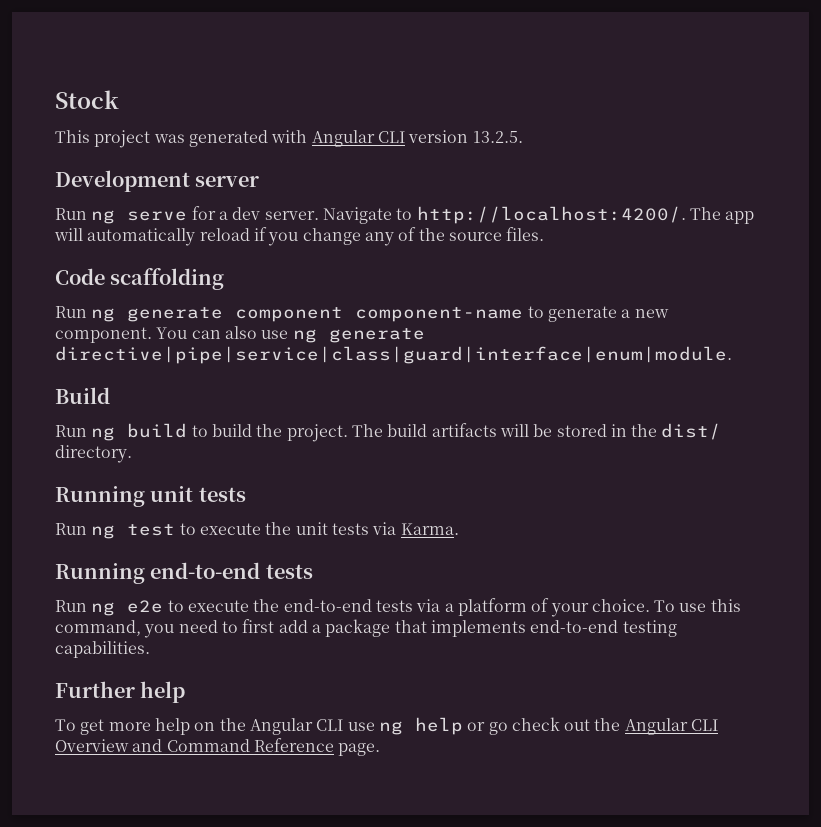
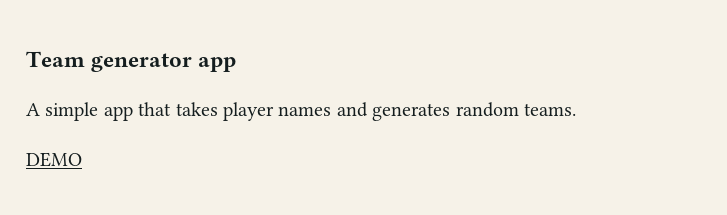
- Stock
- This project was generated with Angular CLI version 13.2.5.
- Development server
- Run ng serve for a dev server. Navigate to http://localhost:4200/. The app will automatically reload if you change any of the source files.
- Code scaffolding
- Run ng generate component component-name to generate a new component. You can also use ng generate directive|pipe|service|class|guard|interface|enum|module.
- Build
- Run ng build to build the project. The build artifacts will be stored in the dist/ directory.
- Running unit tests
- Run ng test to execute the unit tests via Karma.
- Running end-to-end tests
- Run ng e2e to execute the end-to-end tests via a platform of your choice. To use this command, you need to first add a package that implements end-to-end testing capabilities.
- Further help
- To get more help on the Angular CLI use ng help or go check out the Angular CLI Overview and Command Reference page.
+ Team generator app
+ A simple app that takes player names and generates random teams.
+ DEMO

